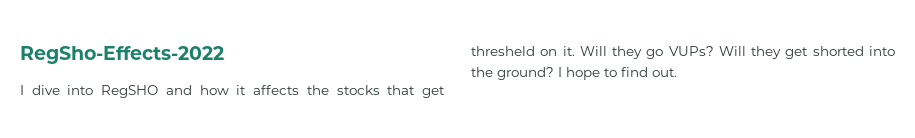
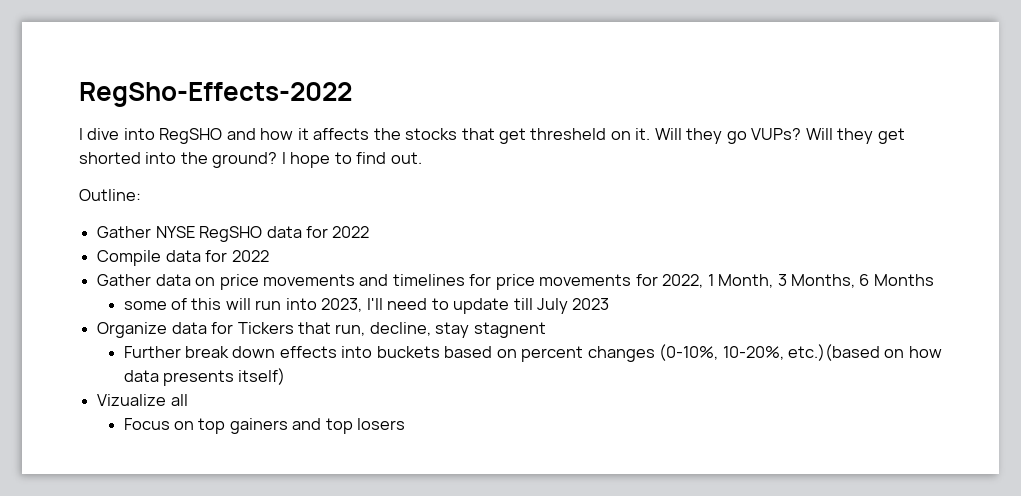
+ Outline:
+ Gather NYSE RegSHO data for 2022
+ Compile data for 2022
+ Gather data on price movements and timelines for price movements for 2022, 1 Month, 3 Months, 6 Months
+ some of this will run into 2023, I'll need to update till July 2023
+ Organize data for Tickers that run, decline, stay stagnent
+ Further break down effects into buckets based on percent changes (0-10%, 10-20%, etc.)(based on how data presents itself)
+ Vizualize all
+ Focus on top gainers and top losers

